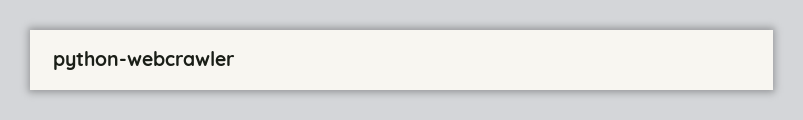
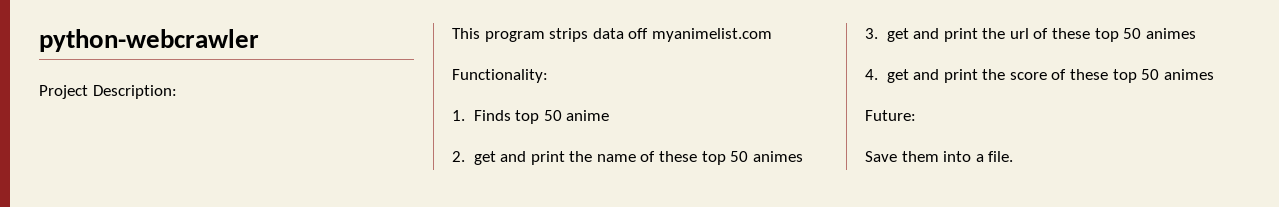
+ Project Description:
+ This program strips data off myanimelist.com
+ Functionality:
+ 1. Finds top 50 anime
+ 2. get and print the name of these top 50 animes
+ 3. get and print the url of these top 50 animes
+ 4. get and print the score of these top 50 animes
+ Future:
+ Save them into a file.

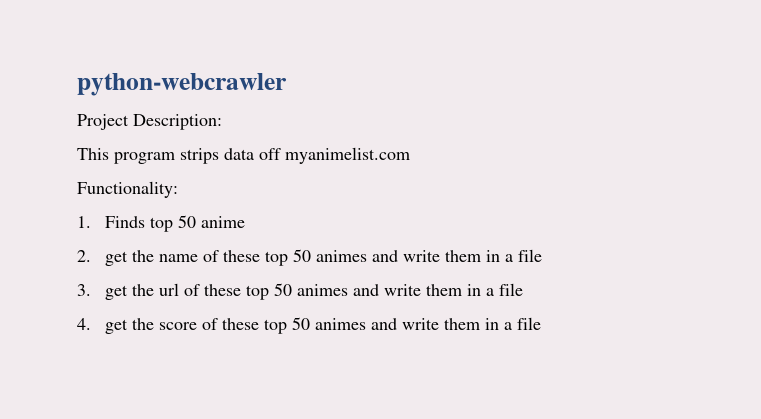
- 2. get and print the name of these top 50 animes
+ 2. get the name of these top 50 animes and write them in a file
- 3. get and print the url of these top 50 animes
+ 3. get the url of these top 50 animes and write them in a file
- 4. get and print the score of these top 50 animes
- Future:
- Save them into a file.
+ 4. get the score of these top 50 animes and write them in a file

